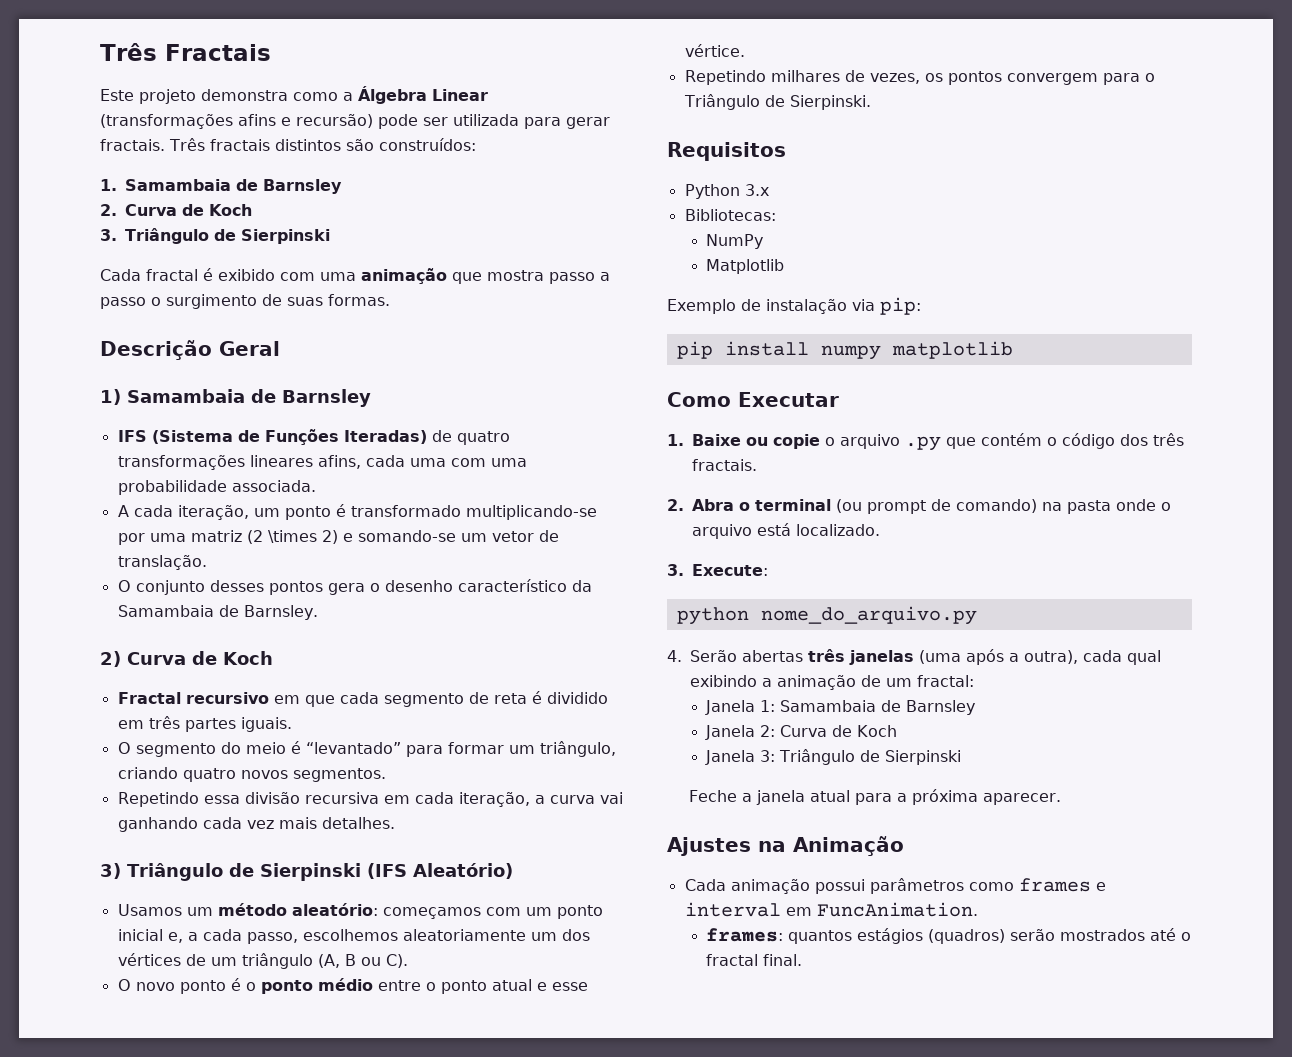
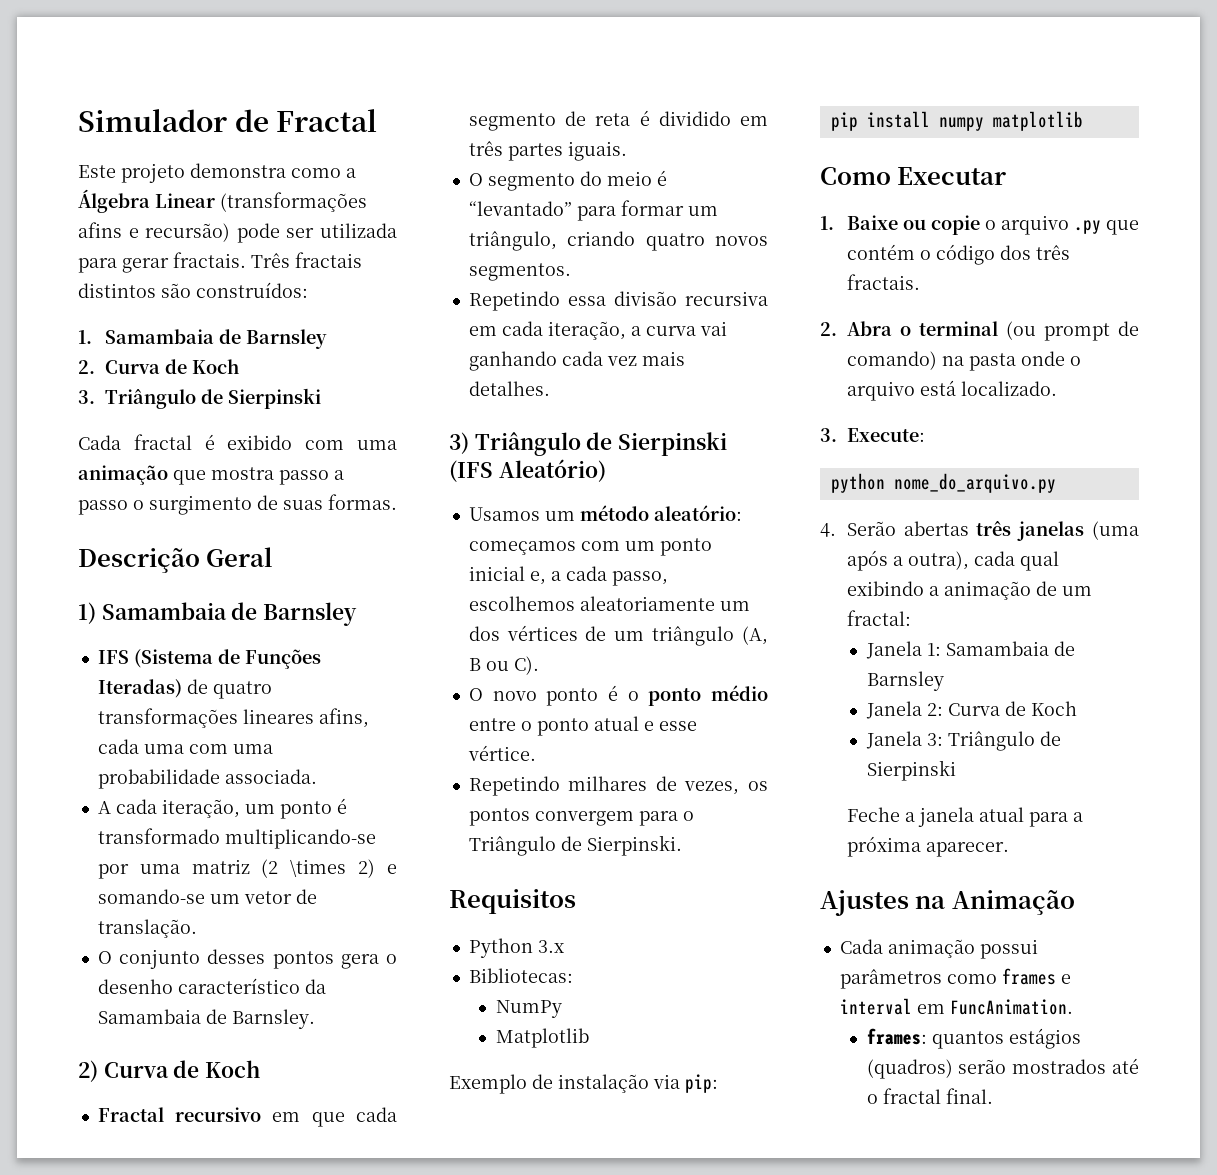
- Três Fractais
+ Simulador de Fractal

